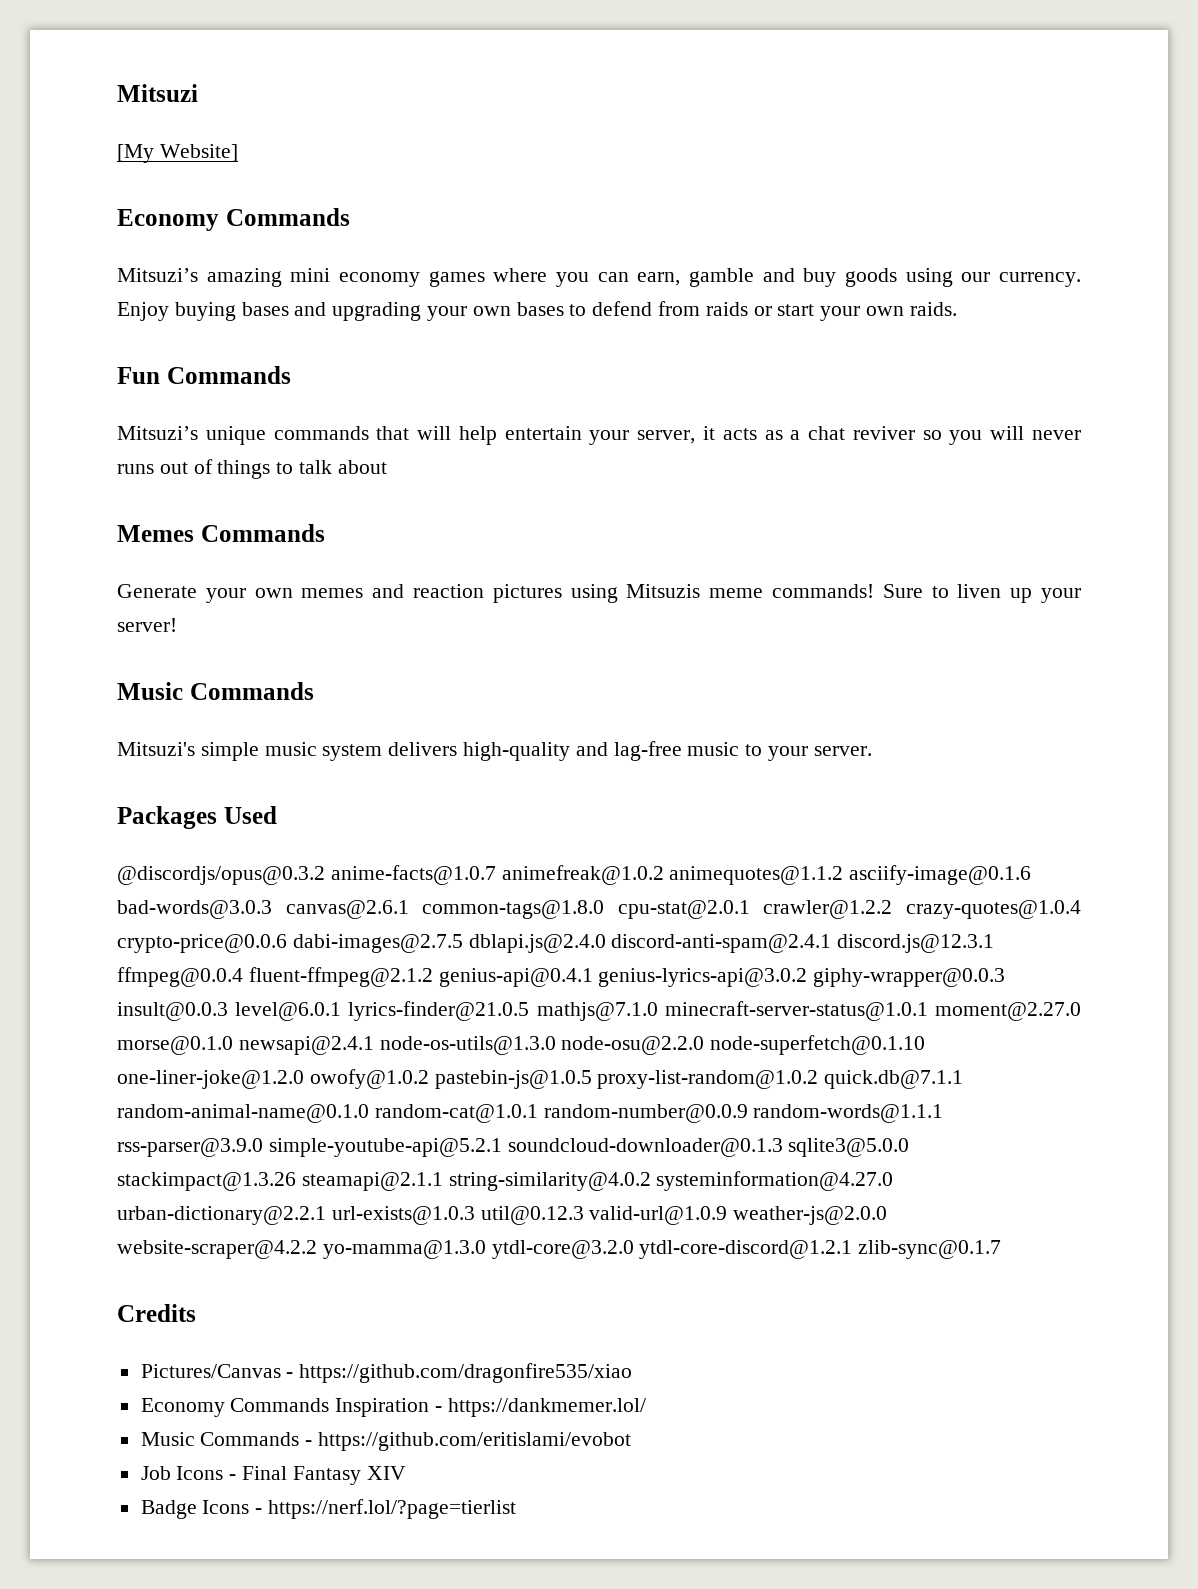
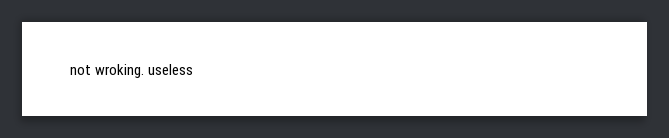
- Mitsuzi
- [My Website]
- Economy Commands
- Mitsuzi’s amazing mini economy games where you can earn, gamble and buy goods using our currency. Enjoy buying bases and upgrading your own bases to defend from raids or start your own raids.
- Fun Commands
- Mitsuzi’s unique commands that will help entertain your server, it acts as a chat reviver so you will never runs out of things to talk about
- Memes Commands
- Generate your own memes and reaction pictures using Mitsuzis meme commands! Sure to liven up your server!
- Music Commands
- Mitsuzi's simple music system delivers high-quality and lag-free music to your server.
- Packages Used
- @discordjs/opus@0.3.2 anime-facts@1.0.7 animefreak@1.0.2 animequotes@1.1.2 asciify-image@0.1.6 bad-words@3.0.3 canvas@2.6.1 common-tags@1.8.0 cpu-stat@2.0.1 crawler@1.2.2 crazy-quotes@1.0.4 crypto-price@0.0.6 dabi-images@2.7.5 dblapi.js@2.4.0 discord-anti-spam@2.4.1 discord.js@12.3.1 ffmpeg@0.0.4 fluent-ffmpeg@2.1.2 genius-api@0.4.1 genius-lyrics-api@3.0.2 giphy-wrapper@0.0.3 insult@0.0.3 level@6.0.1 lyrics-finder@21.0.5 mathjs@7.1.0 minecraft-server-status@1.0.1 moment@2.27.0 morse@0.1.0 newsapi@2.4.1 node-os-utils@1.3.0 node-osu@2.2.0 node-superfetch@0.1.10 one-liner-joke@1.2.0 owofy@1.0.2 pastebin-js@1.0.5 proxy-list-random@1.0.2 quick.db@7.1.1 random-animal-name@0.1.0 random-cat@1.0.1 random-number@0.0.9 random-words@1.1.1 rss-parser@3.9.0 simple-youtube-api@5.2.1 soundcloud-downloader@0.1.3 sqlite3@5.0.0 stackimpact@1.3.26 steamapi@2.1.1 string-similarity@4.0.2 systeminformation@4.27.0 urban-dictionary@2.2.1 url-exists@1.0.3 util@0.12.3 valid-url@1.0.9 weather-js@2.0.0 website-scraper@4.2.2 yo-mamma@1.3.0 ytdl-core@3.2.0 ytdl-core-discord@1.2.1 zlib-sync@0.1.7
- Credits
- Pictures/Canvas - https://github.com/dragonfire535/xiao
- Economy Commands Inspiration - https://dankmemer.lol/
- Music Commands - https://github.com/eritislami/evobot
- Job Icons - Final Fantasy XIV
- Badge Icons - https://nerf.lol/?page=tierlist
+ not wroking. useless

